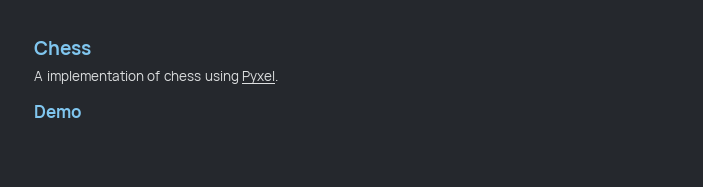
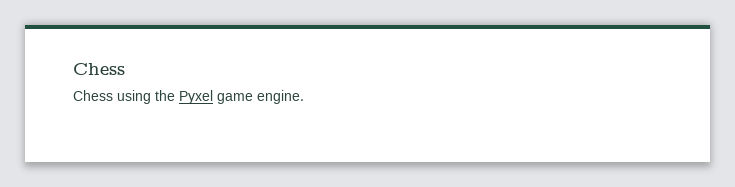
- A implementation of chess using Pyxel.
- Demo
+ Chess using the Pyxel game engine.

